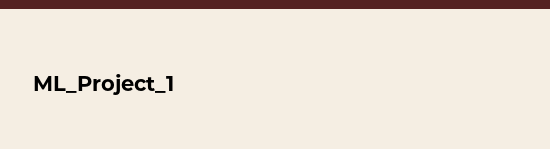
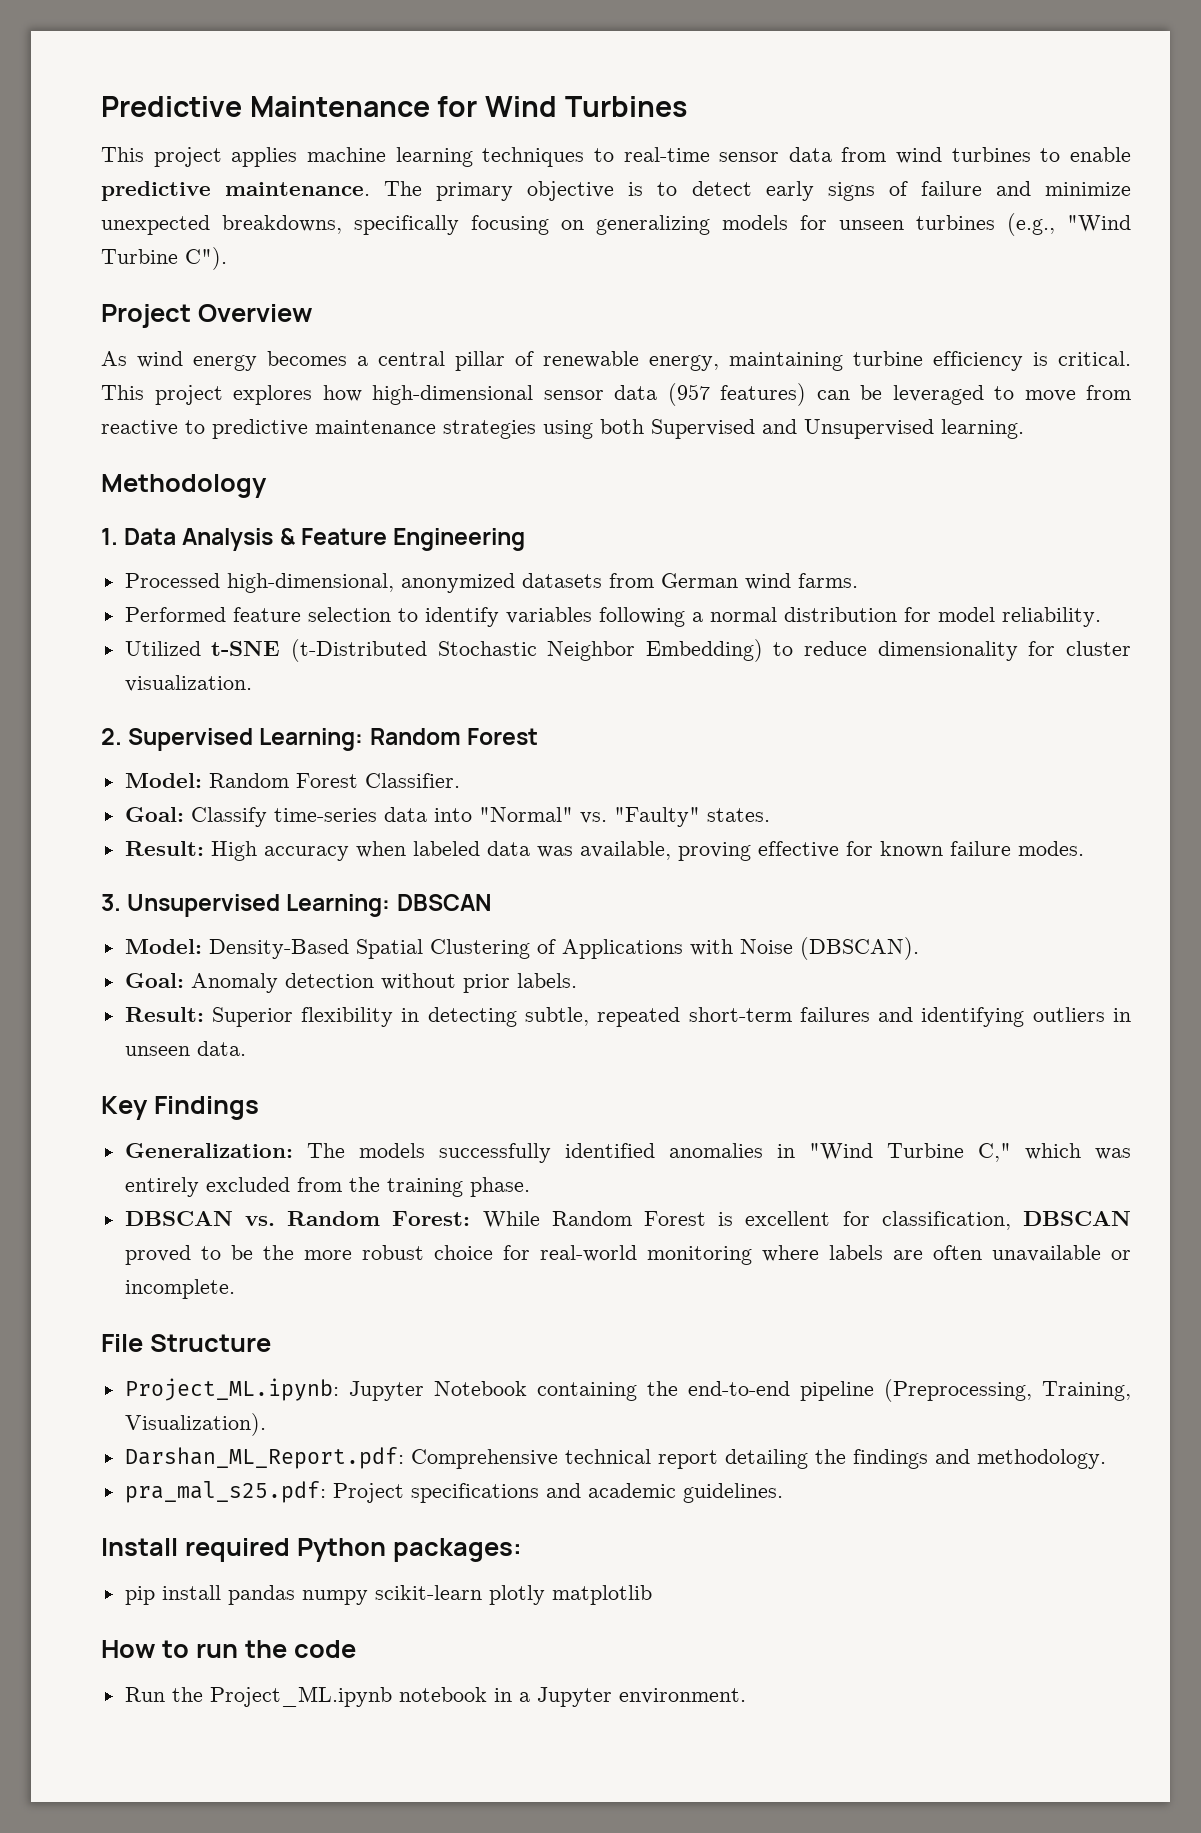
- ML_Project_1
+ Predictive Maintenance for Wind Turbines
+ This project applies machine learning techniques to real-time sensor data from wind turbines to enable predictive maintenance. The primary objective is to detect early signs of failure and minimize unexpected breakdowns, specifically focusing on generalizing models for unseen turbines (e.g., "Wind Turbine C").
+ Project Overview
+ As wind energy becomes a central pillar of renewable energy, maintaining turbine efficiency is critical. This project explores how high-dimensional sensor data (957 features) can be leveraged to move from reactive to predictive maintenance strategies using both Supervised and Unsupervised learning.
+ Methodology
+ 1. Data Analysis & Feature Engineering
+ Processed high-dimensional, anonymized datasets from German wind farms.
+ Performed feature selection to identify variables following a normal distribution for model reliability.
+ Utilized t-SNE (t-Distributed Stochastic Neighbor Embedding) to reduce dimensionality for cluster visualization.
+ 2. Supervised Learning: Random Forest
+ Model: Random Forest Classifier.
+ Goal: Classify time-series data into "Normal" vs. "Faulty" states.
+ Result: High accuracy when labeled data was available, proving effective for known failure modes.
+ 3. Unsupervised Learning: DBSCAN
+ Model: Density-Based Spatial Clustering of Applications with Noise (DBSCAN).
+ Goal: Anomaly detection without prior labels.
+ Result: Superior flexibility in detecting subtle, repeated short-term failures and identifying outliers in unseen data.
+ Key Findings
+ Generalization: The models successfully identified anomalies in "Wind Turbine C," which was entirely excluded from the training phase.
+ DBSCAN vs. Random Forest: While Random Forest is excellent for classification, DBSCAN proved to be the more robust choice for real-world monitoring where labels are often unavailable or incomplete.
+ File Structure
+ Project_ML.ipynb: Jupyter Notebook containing the end-to-end pipeline (Preprocessing, Training, Visualization).
+ Darshan_ML_Report.pdf: Comprehensive technical report detailing the findings and methodology.
+ pra_mal_s25.pdf: Project specifications and academic guidelines.
+ Install required Python packages:
+ pip install pandas numpy scikit-learn plotly matplotlib
+ How to run the code
+ Run the Project_ML.ipynb notebook in a Jupyter environment.

